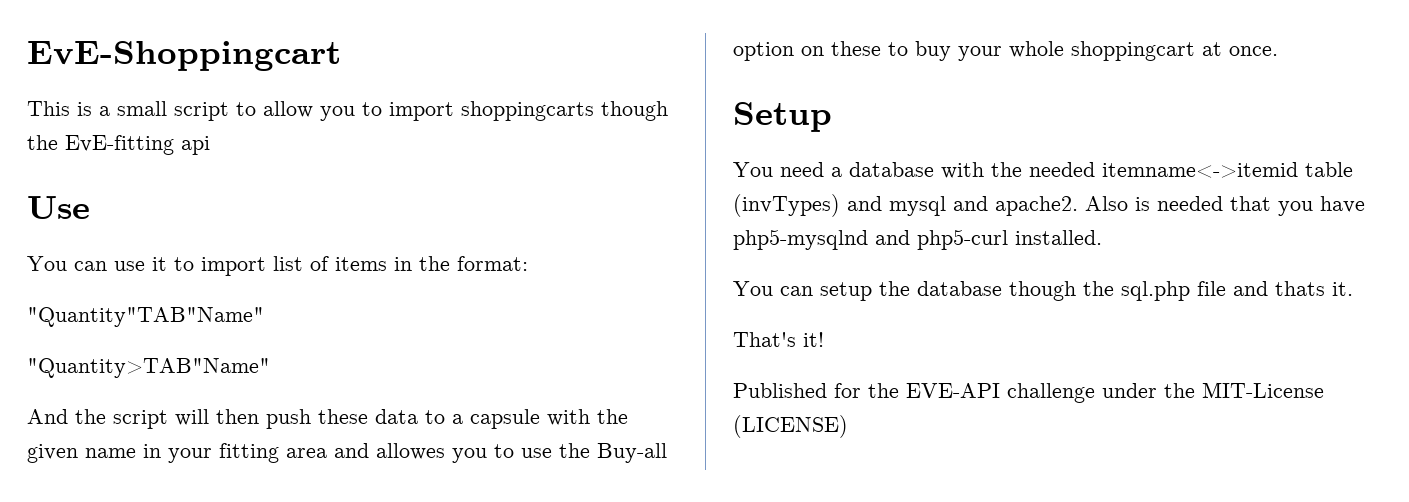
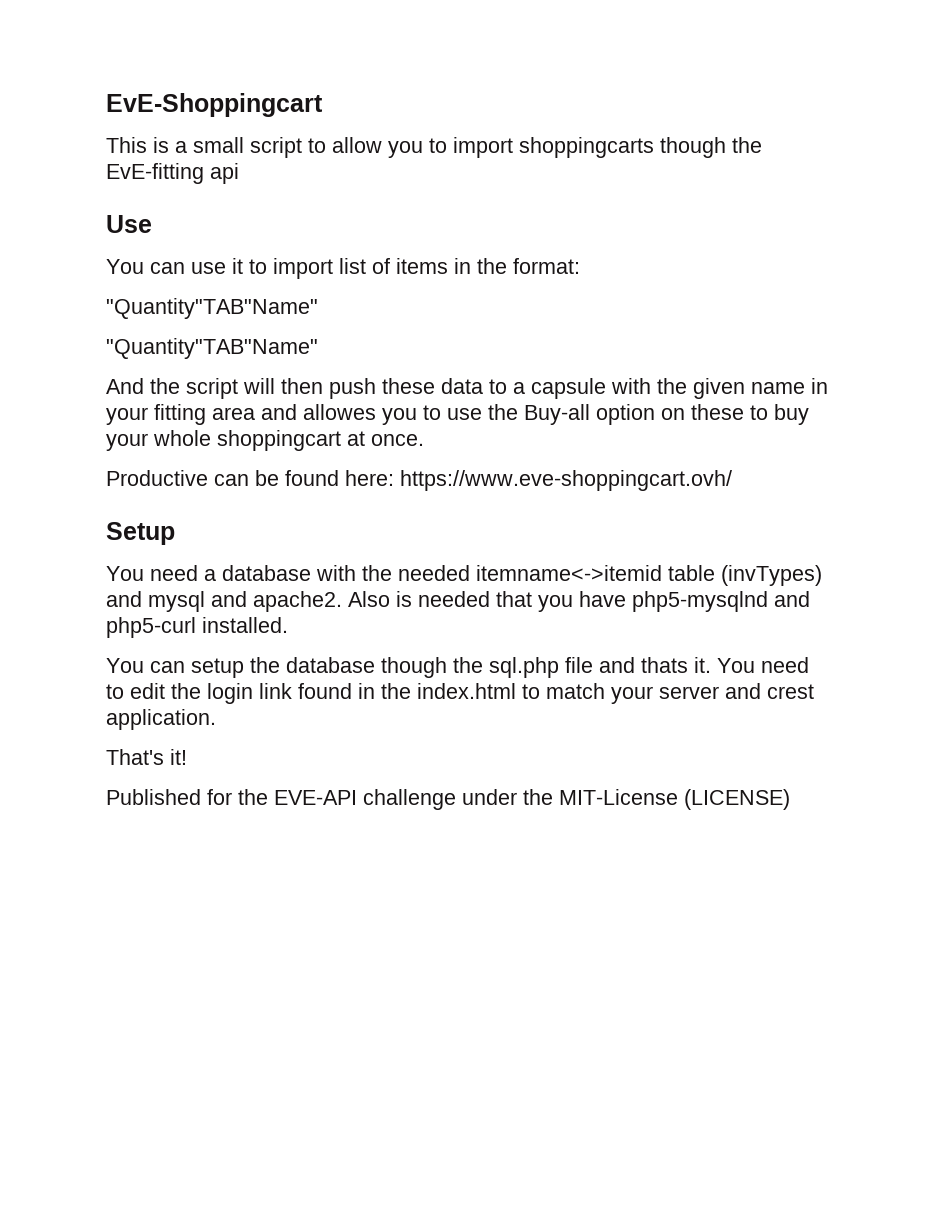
  You can use it to import list of items in the format:
  "Quantity"TAB"Name"
- "Quantity>TAB"Name"
+ "Quantity"TAB"Name"
+ Productive can be found here: https://www.eve-shoppingcart.ovh/
+ You need to edit the login link found in the index.html to match your server and crest application.

